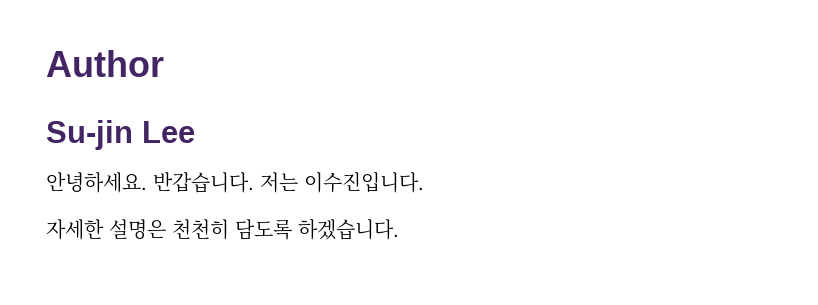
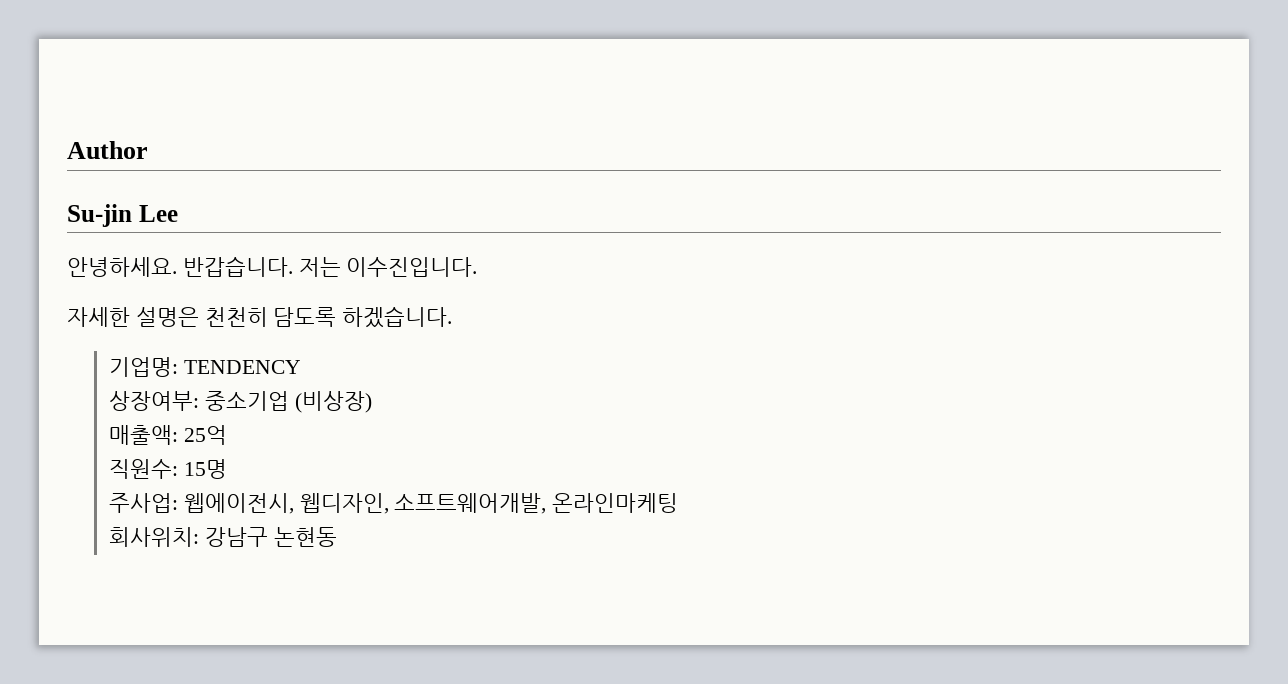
+ 기업명: TENDENCY
+ 상장여부: 중소기업 (비상장)
+ 매출액: 25억
+ 직원수: 15명
+ 주사업: 웹에이전시, 웹디자인, 소프트웨어개발, 온라인마케팅
+ 회사위치: 강남구 논현동

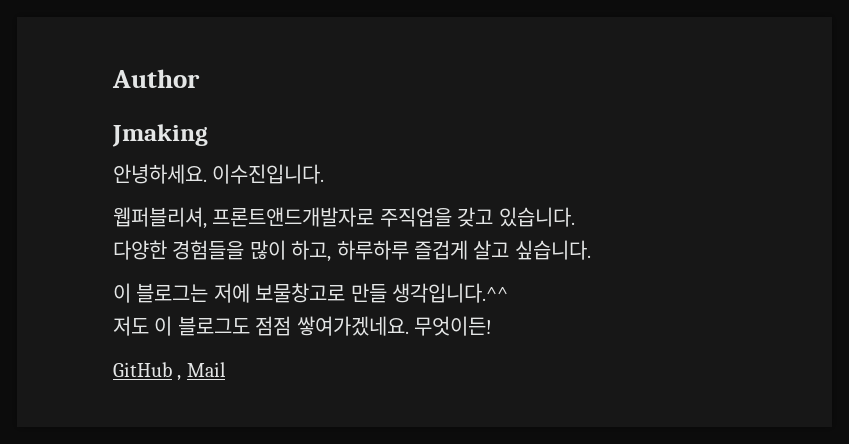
- Su-jin Lee
+ Jmaking
- 반갑습니다. 저는 이수진입니다.
+ 이수진입니다.
- 자세한 설명은 천천히 담도록 하겠습니다.
- 기업명: TENDENCY
- 상장여부: 중소기업 (비상장)
- 매출액: 25억
- 직원수: 15명
- 주사업: 웹에이전시, 웹디자인, 소프트웨어개발, 온라인마케팅
- 회사위치: 강남구 논현동
+ 웹퍼블리셔, 프론트앤드개발자로 주직업을 갖고 있습니다.
+ 다양한 경험들을 많이 하고, 하루하루 즐겁게 살고 싶습니다.
+ 이 블로그는 저에 보물창고로 만들 생각입니다.^^
+ 저도 이 블로그도 점점 쌓여가겠네요. 무엇이든!
+ GitHub , Mail

